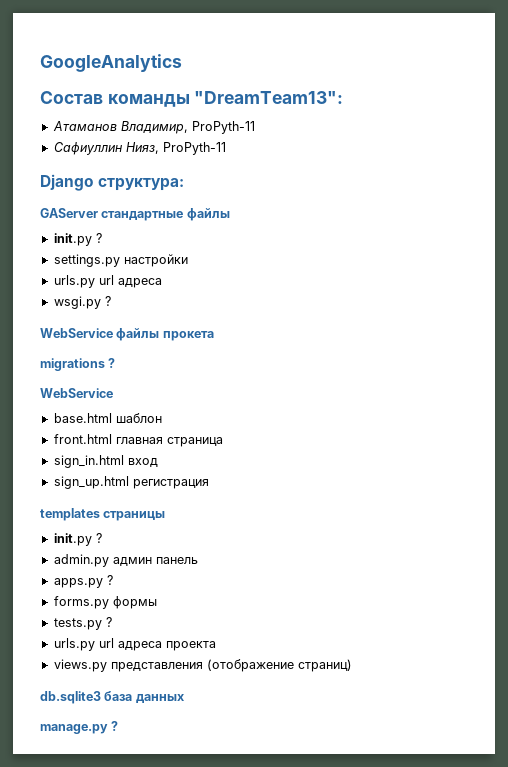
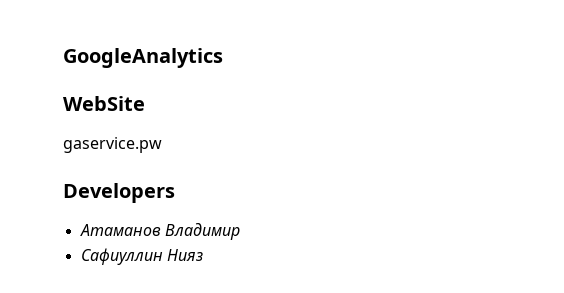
- Состав команды "DreamTeam13":
+ WebSite
+ gaservice.pw
+ Developers
- Атаманов Владимир, ProPyth-11
+ Атаманов Владимир
- Сафиуллин Нияз, ProPyth-11
- Django структура:
- GAServer стандартные файлы
- init.py ?
- settings.py настройки
- urls.py url адреса
- wsgi.py ?
- WebService файлы прокета
- migrations ?
- WebService
- base.html шаблон
- front.html главная страница
- sign_in.html вход
- sign_up.html регистрация
- templates страницы
- init.py ?
- admin.py админ панель
- apps.py ?
- forms.py формы
- tests.py ?
- urls.py url адреса проекта
- views.py представления (отображение страниц)
- db.sqlite3 база данных
- manage.py ?
+ Сафиуллин Нияз

